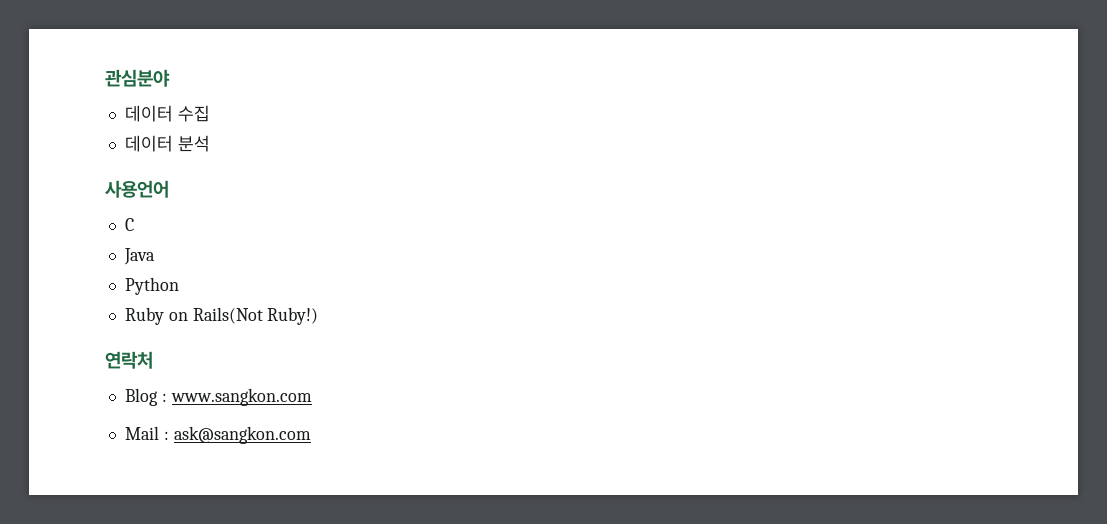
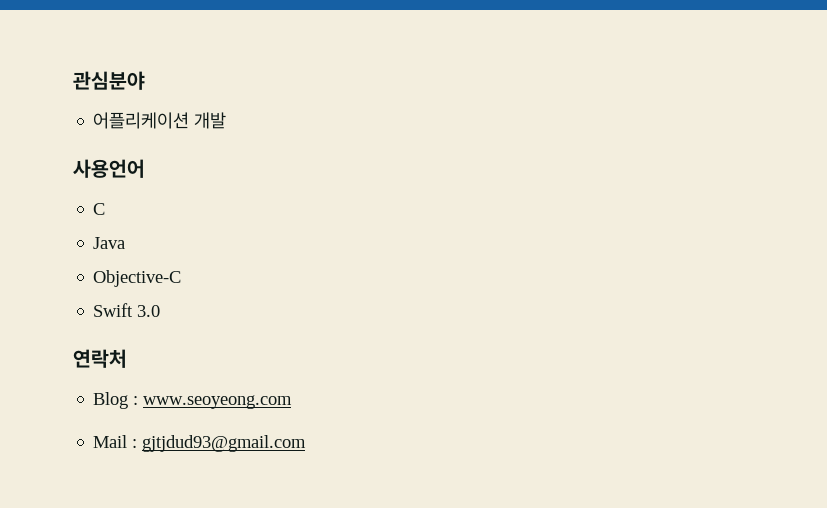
- 데이터 수집
- 데이터 분석
+ 어플리케이션 개발
- Python
- Ruby on Rails(Not Ruby!)
+ Objective-C
+ Swift 3.0
- Blog : www.sangkon.com
+ Blog : www.seoyeong.com
- Mail : ask@sangkon.com
+ Mail : gjtjdud93@gmail.com

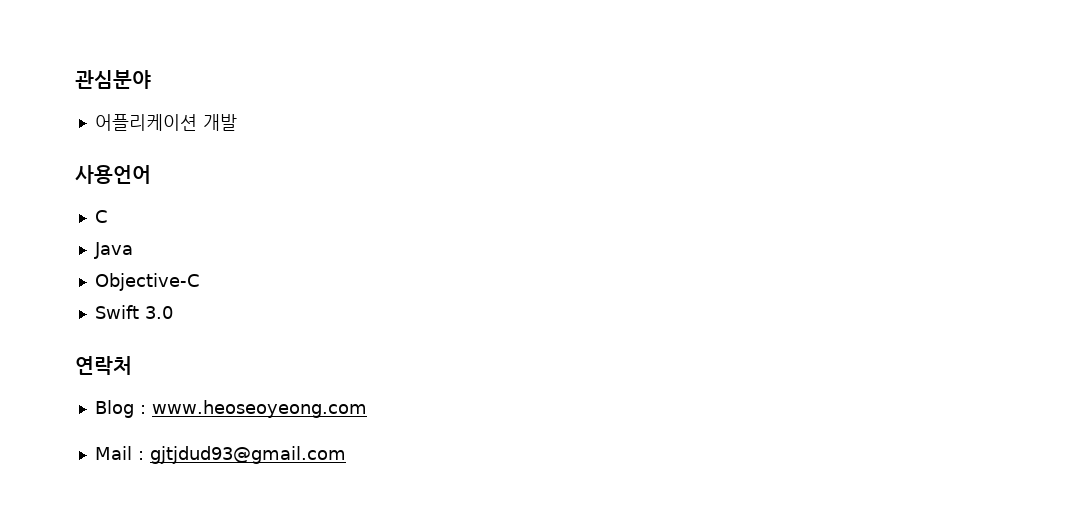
- Blog : www.seoyeong.com
+ Blog : www.heoseoyeong.com

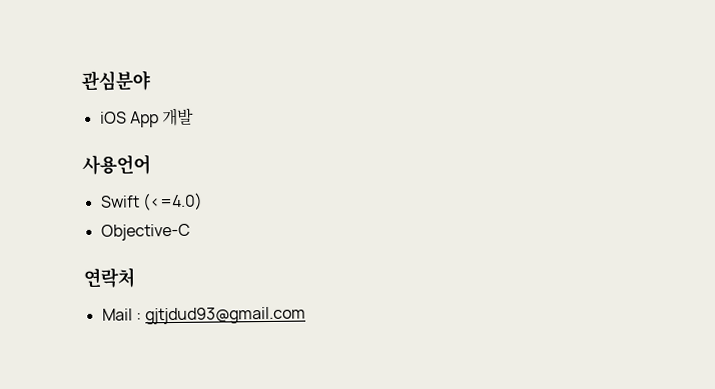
- 어플리케이션 개발
+ iOS App 개발
- C
- Java
+ Swift (<=4.0)
- Swift 3.0
- Blog : www.heoseoyeong.com

